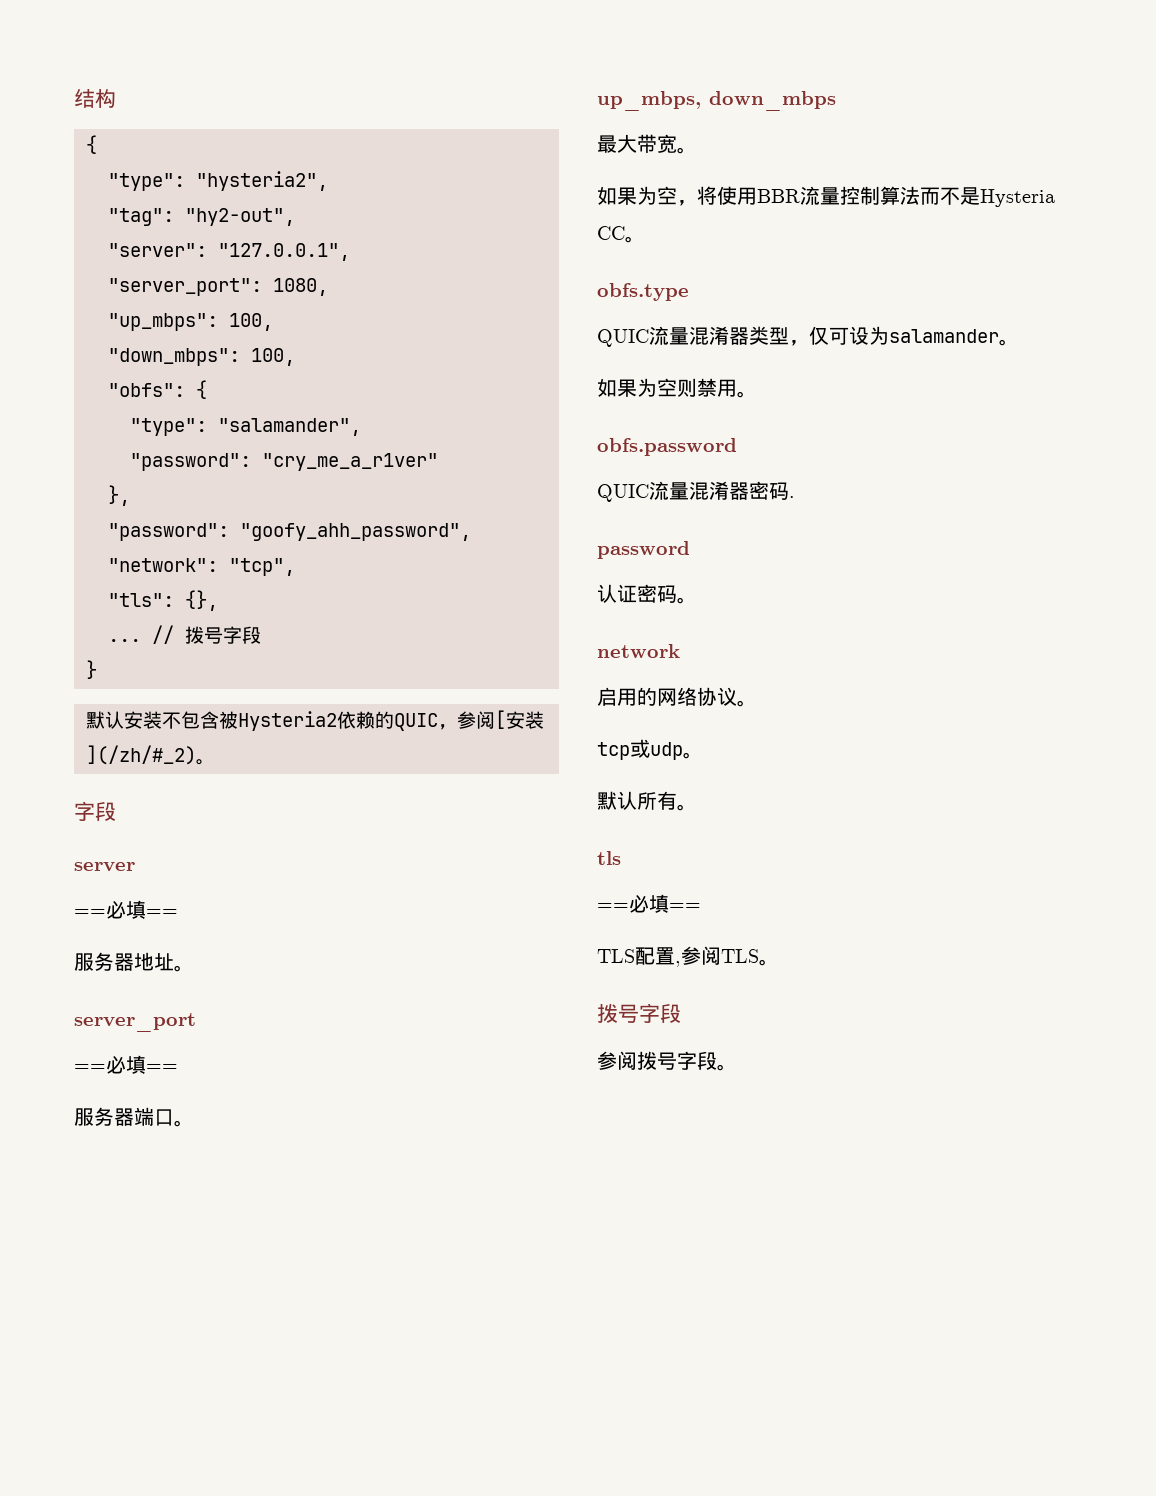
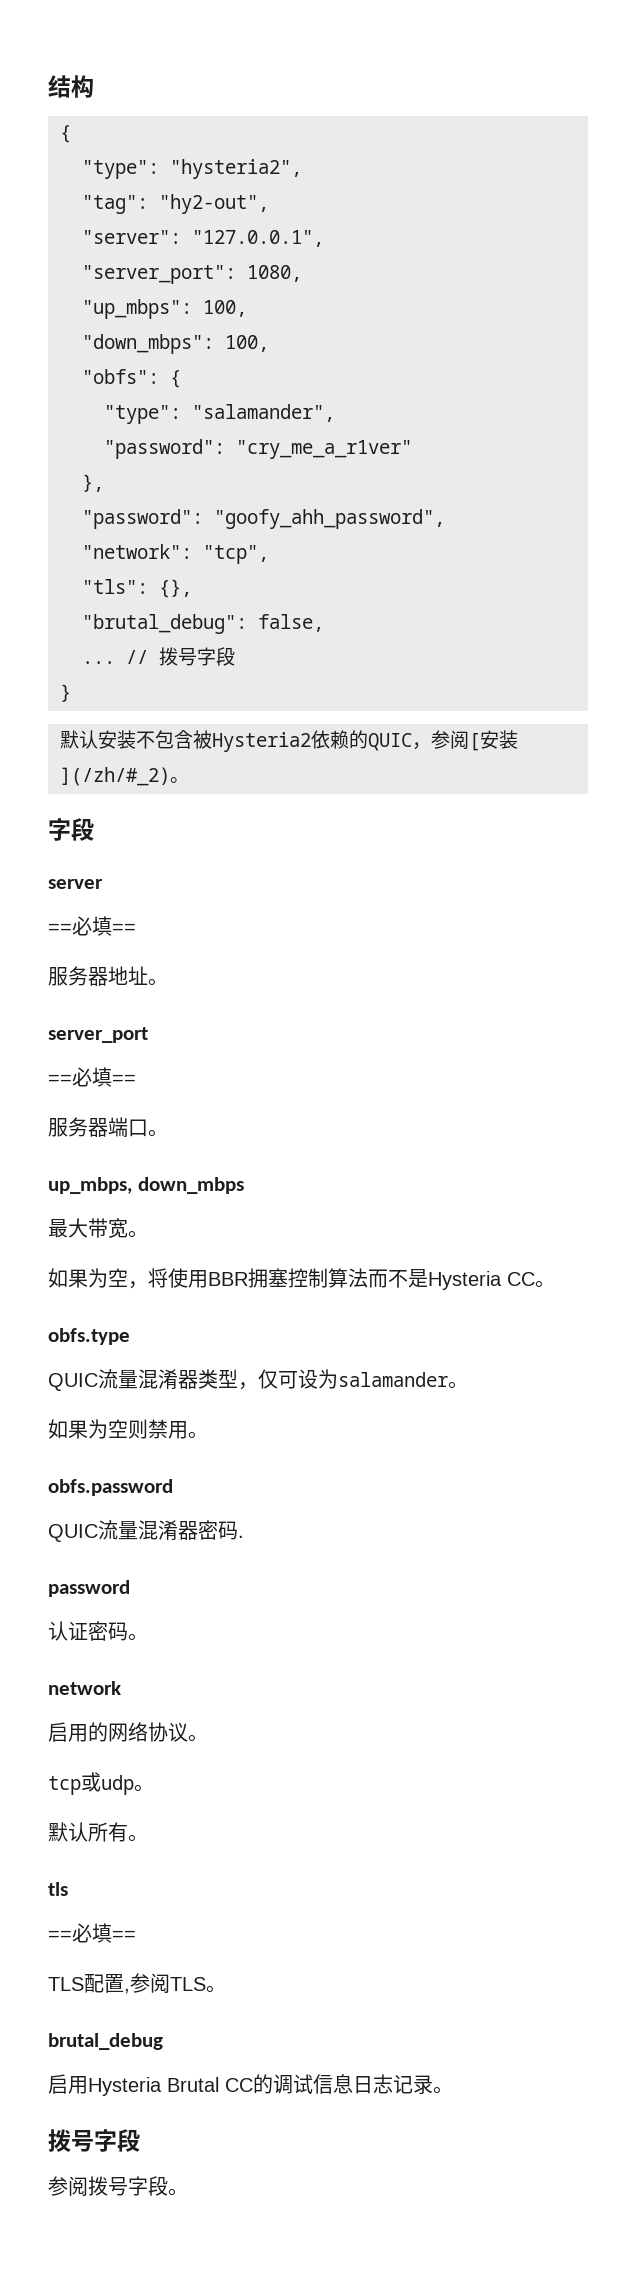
+ "brutal_debug": false,
- 如果为空，将使用BBR流量控制算法而不是Hysteria CC。
+ 如果为空，将使用BBR拥塞控制算法而不是Hysteria CC。
+ brutal_debug
+ 启用Hysteria Brutal CC的调试信息日志记录。

